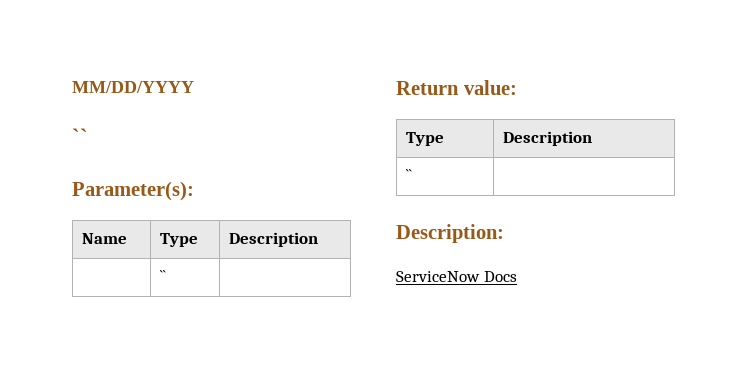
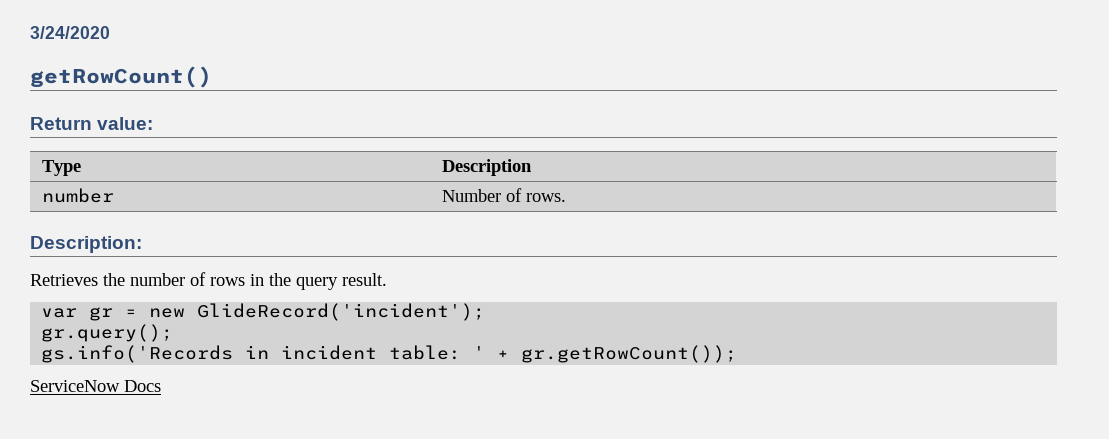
- MM/DD/YYYY
- ``
- Parameter(s):
- Name | Type | Description
- | `` |
+ 3/24/2020
+ getRowCount()
  Return value:
  Type | Description
- `` |
+ number | Number of rows.
  Description:
+ Retrieves the number of rows in the query result.
+ var gr = new GlideRecord('incident');
+ gr.query();
+ gs.info('Records in incident table: ' + gr.getRowCount());

